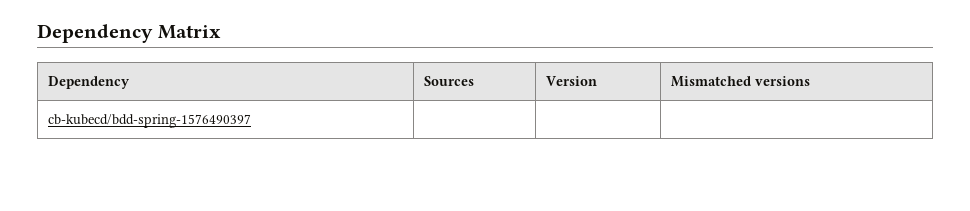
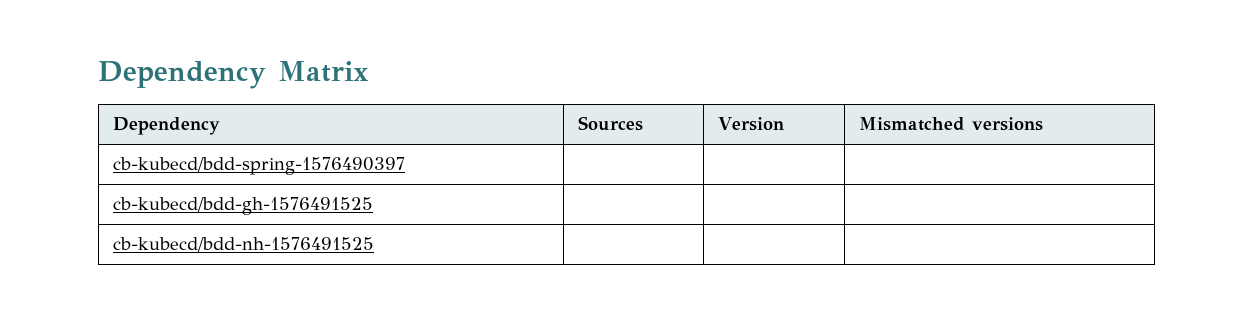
+ cb-kubecd/bdd-gh-1576491525 | | |
+ cb-kubecd/bdd-nh-1576491525 | | |

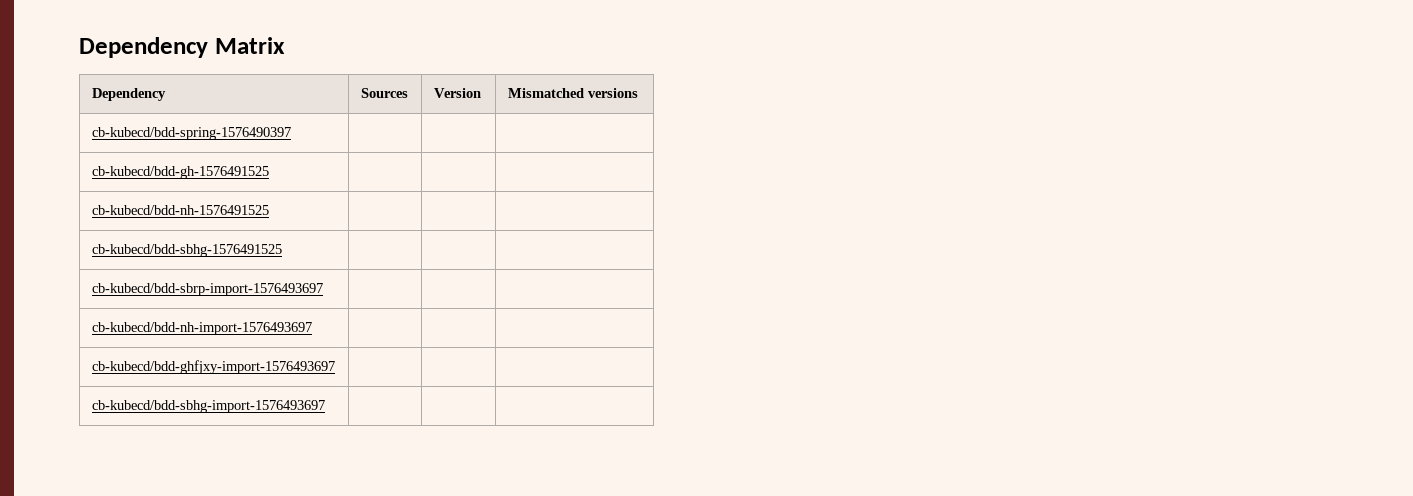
+ cb-kubecd/bdd-sbhg-1576491525 | | |
+ cb-kubecd/bdd-sbrp-import-1576493697 | | |
+ cb-kubecd/bdd-nh-import-1576493697 | | |
+ cb-kubecd/bdd-ghfjxy-import-1576493697 | | |
+ cb-kubecd/bdd-sbhg-import-1576493697 | | |

